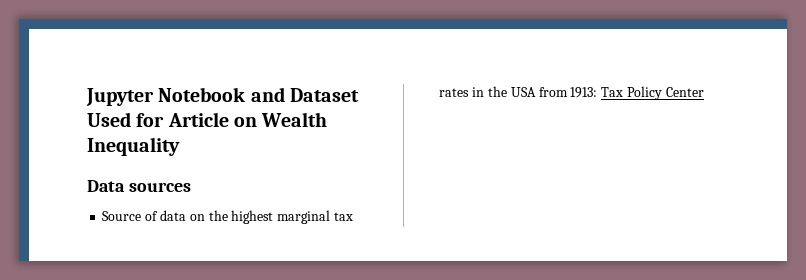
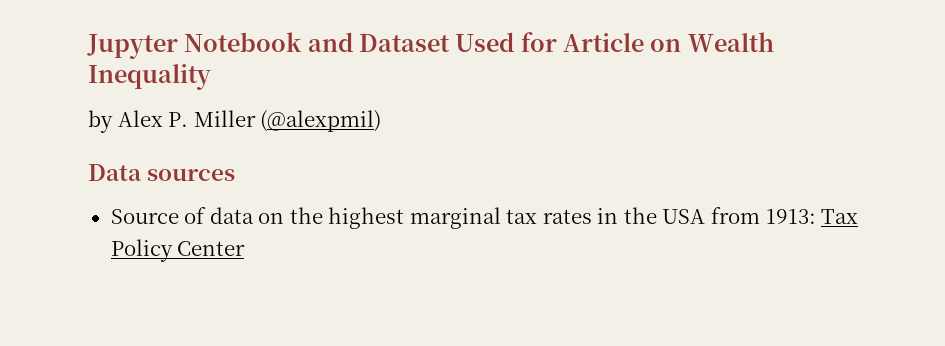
+ by Alex P. Miller (@alexpmil)

